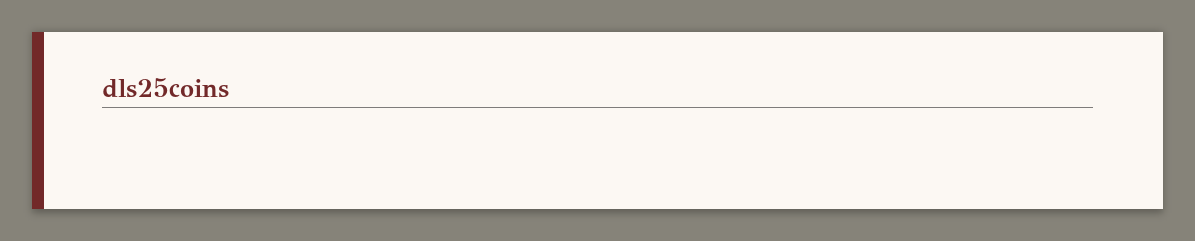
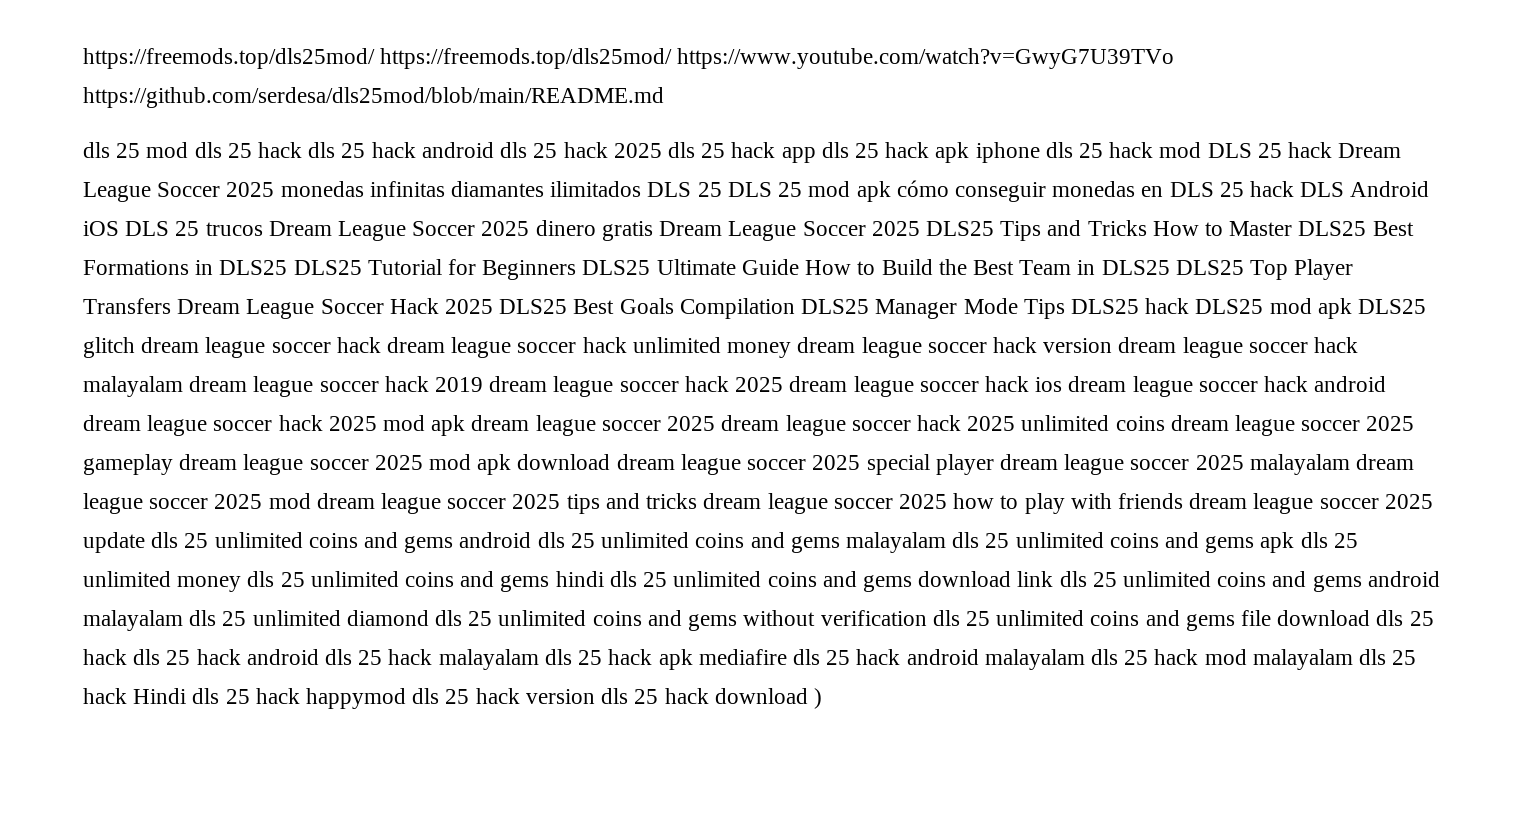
- dls25coins
+ https://freemods.top/dls25mod/ https://freemods.top/dls25mod/ https://www.youtube.com/watch?v=GwyG7U39TVo https://github.com/serdesa/dls25mod/blob/main/README.md
+ dls 25 mod dls 25 hack dls 25 hack android dls 25 hack 2025 dls 25 hack app dls 25 hack apk iphone dls 25 hack mod DLS 25 hack Dream League Soccer 2025 monedas infinitas diamantes ilimitados DLS 25 DLS 25 mod apk cómo conseguir monedas en DLS 25 hack DLS Android iOS DLS 25 trucos Dream League Soccer 2025 dinero gratis Dream League Soccer 2025 DLS25 Tips and Tricks How to Master DLS25 Best Formations in DLS25 DLS25 Tutorial for Beginners DLS25 Ultimate Guide How to Build the Best Team in DLS25 DLS25 Top Player Transfers Dream League Soccer Hack 2025 DLS25 Best Goals Compilation DLS25 Manager Mode Tips DLS25 hack DLS25 mod apk DLS25 glitch dream league soccer hack dream league soccer hack unlimited money dream league soccer hack version dream league soccer hack malayalam dream league soccer hack 2019 dream league soccer hack 2025 dream league soccer hack ios dream league soccer hack android dream league soccer hack 2025 mod apk dream league soccer 2025 dream league soccer hack 2025 unlimited coins dream league soccer 2025 gameplay dream league soccer 2025 mod apk download dream league soccer 2025 special player dream league soccer 2025 malayalam dream league soccer 2025 mod dream league soccer 2025 tips and tricks dream league soccer 2025 how to play with friends dream league soccer 2025 update dls 25 unlimited coins and gems android dls 25 unlimited coins and gems malayalam dls 25 unlimited coins and gems apk dls 25 unlimited money dls 25 unlimited coins and gems hindi dls 25 unlimited coins and gems download link dls 25 unlimited coins and gems android malayalam dls 25 unlimited diamond dls 25 unlimited coins and gems without verification dls 25 unlimited coins and gems file download dls 25 hack dls 25 hack android dls 25 hack malayalam dls 25 hack apk mediafire dls 25 hack android malayalam dls 25 hack mod malayalam dls 25 hack Hindi dls 25 hack happymod dls 25 hack version dls 25 hack download )

